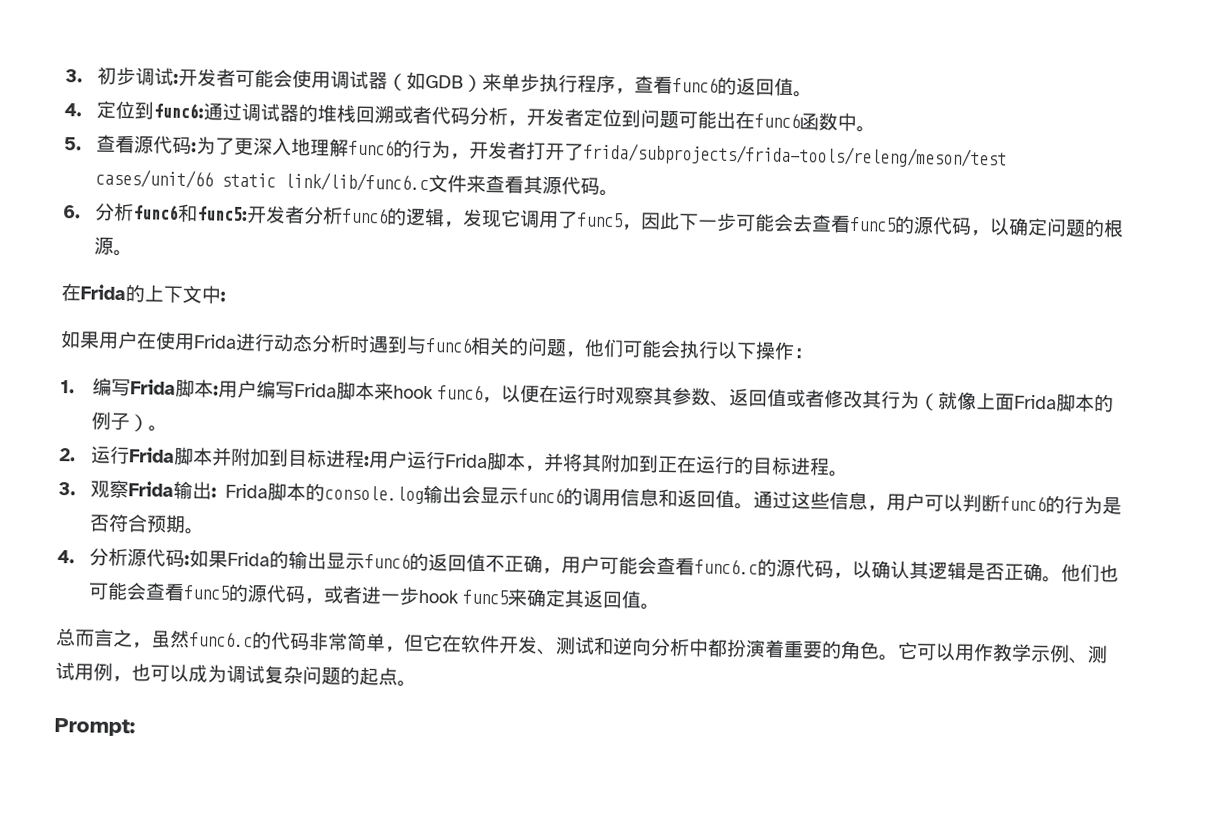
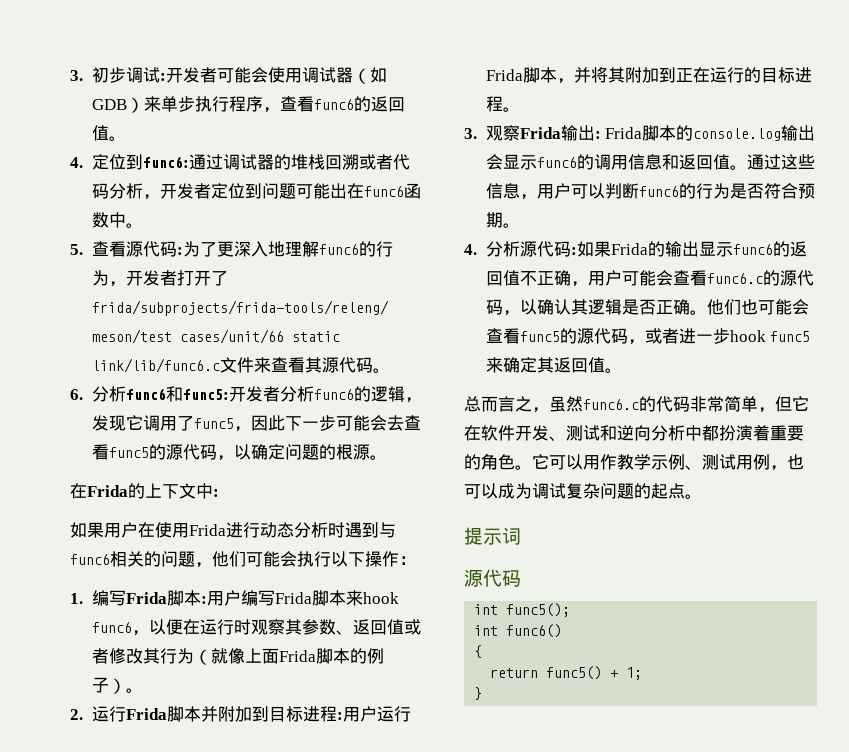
- Prompt:
+ 提示词
+ 源代码
+ int func5();
+ int func6()
+ {
+ return func5() + 1;
+ }

